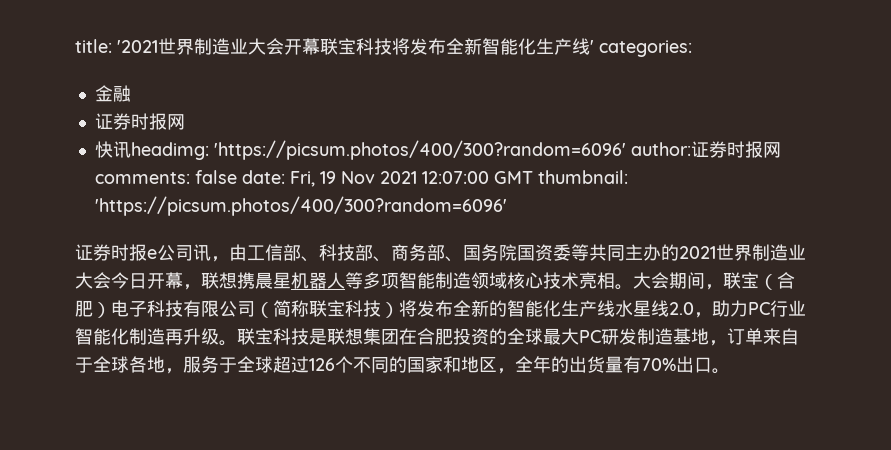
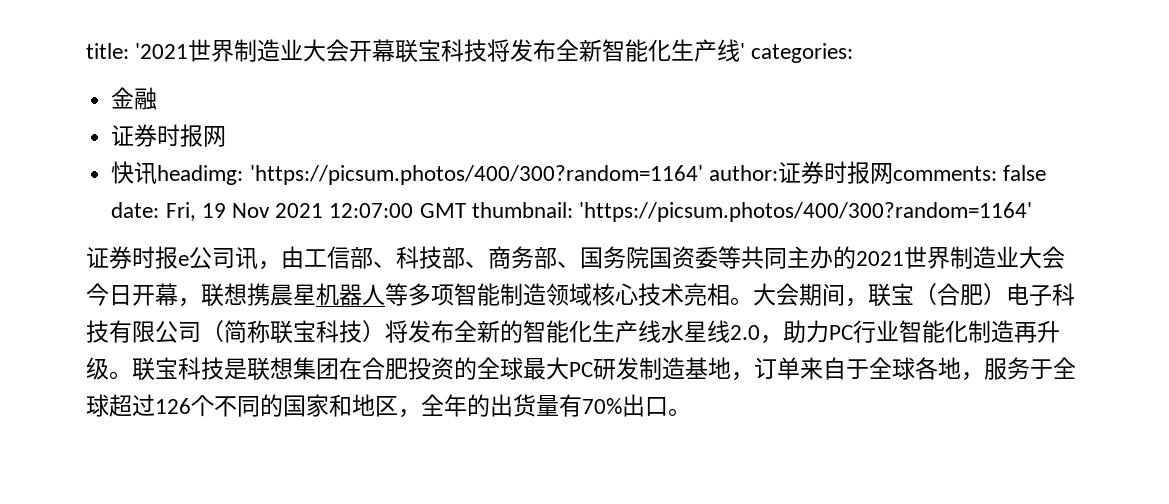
- 快讯headimg: 'https://picsum.photos/400/300?random=6096' author:证券时报网comments: false date: Fri, 19 Nov 2021 12:07:00 GMT thumbnail: 'https://picsum.photos/400/300?random=6096'
+ 快讯headimg: 'https://picsum.photos/400/300?random=1164' author:证券时报网comments: false date: Fri, 19 Nov 2021 12:07:00 GMT thumbnail: 'https://picsum.photos/400/300?random=1164'

